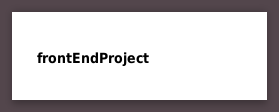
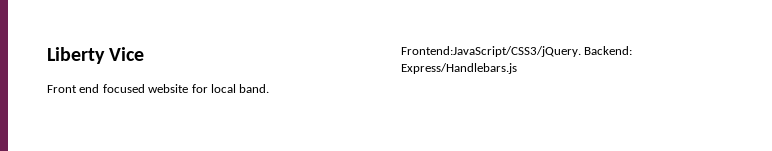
- frontEndProject
+ Liberty Vice
+ Front end focused website for local band. Frontend:JavaScript/CSS3/jQuery. Backend: Express/Handlebars.js

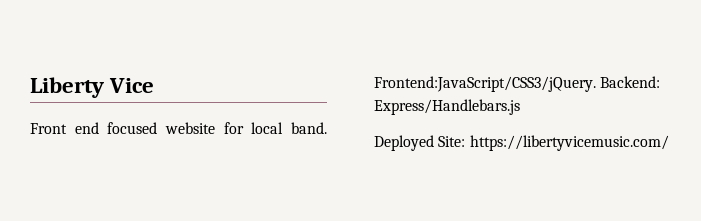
+ Deployed Site: https://libertyvicemusic.com/

